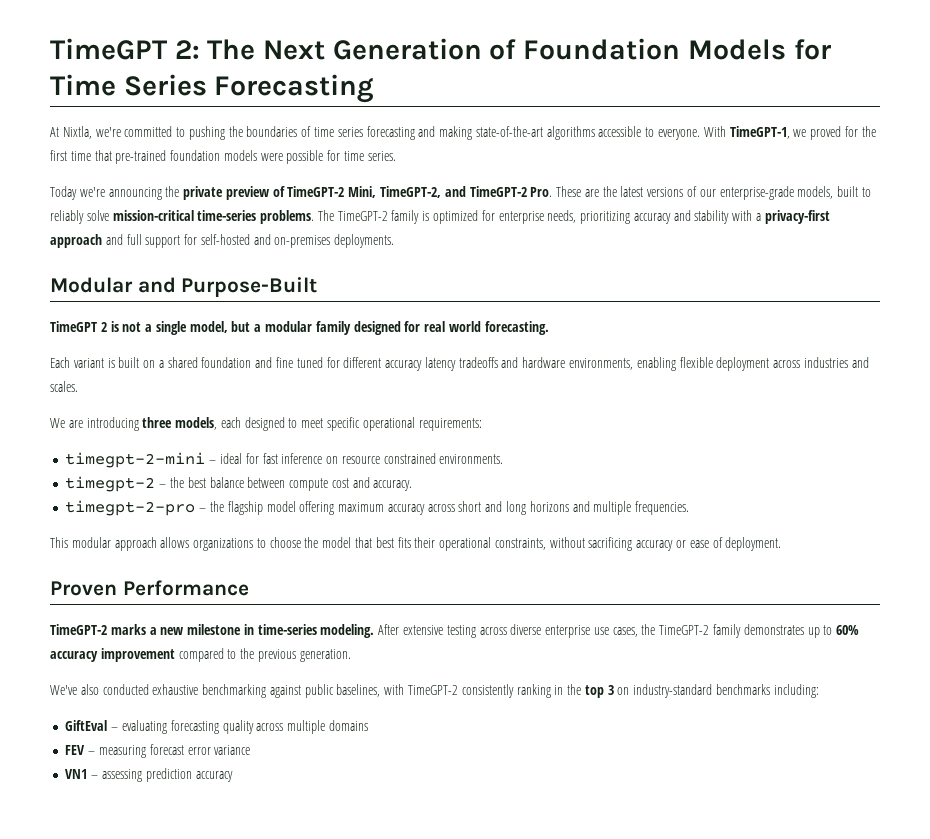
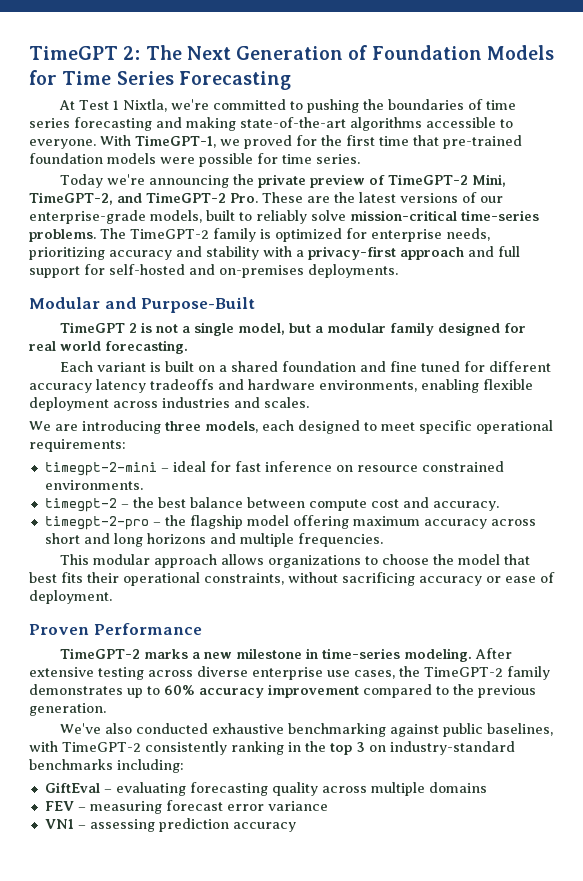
- At Nixtla, we're committed to pushing the boundaries of time series forecasting and making state-of-the-art algorithms accessible to everyone.
+ At Test 1 Nixtla, we're committed to pushing the boundaries of time series forecasting and making state-of-the-art algorithms accessible to everyone.

